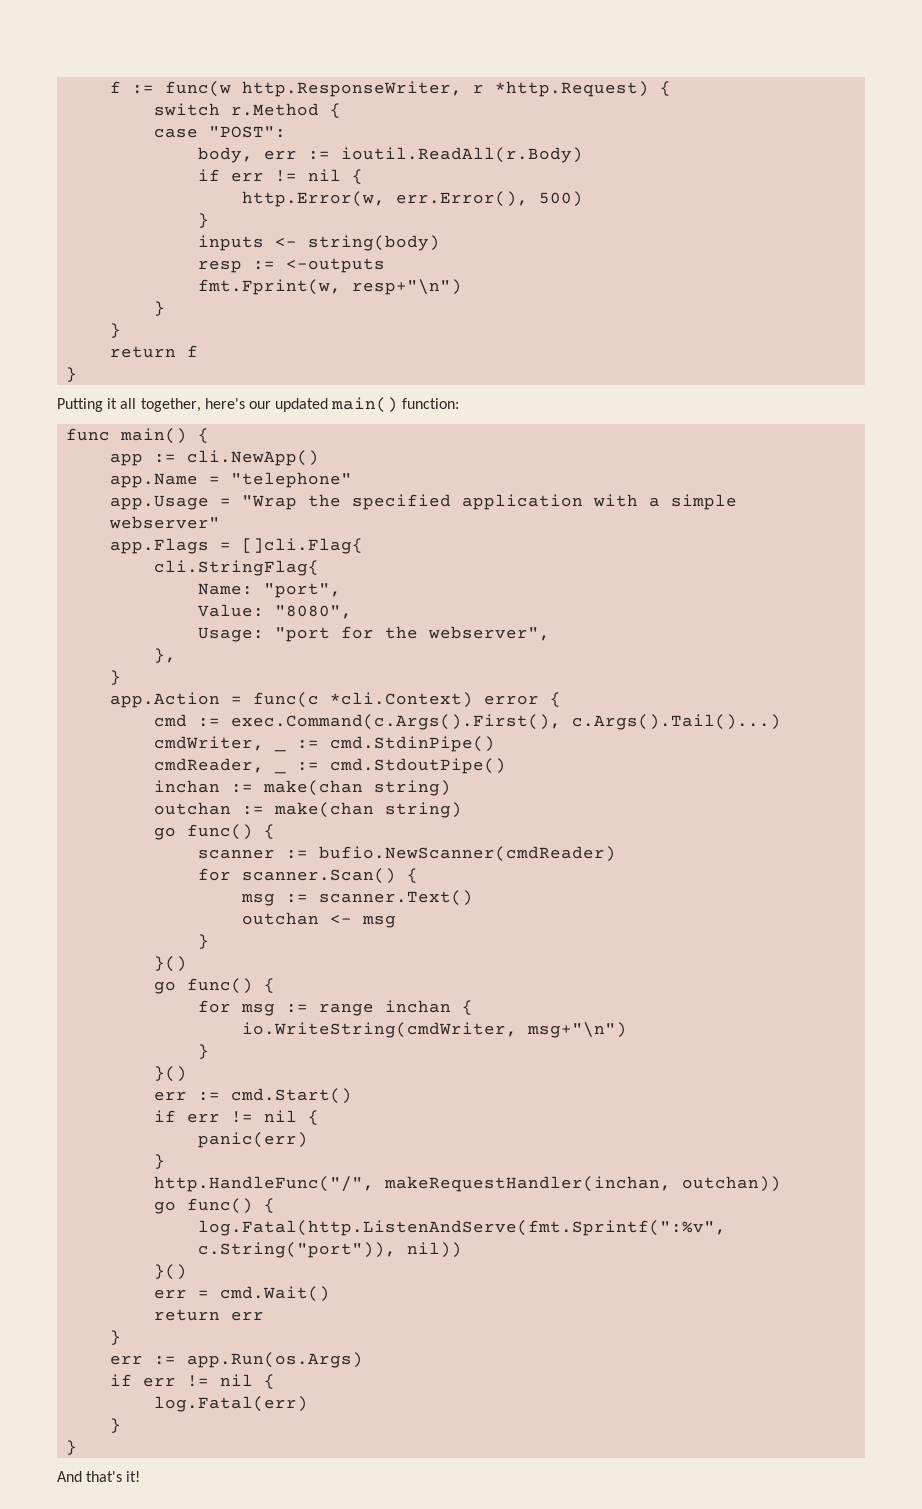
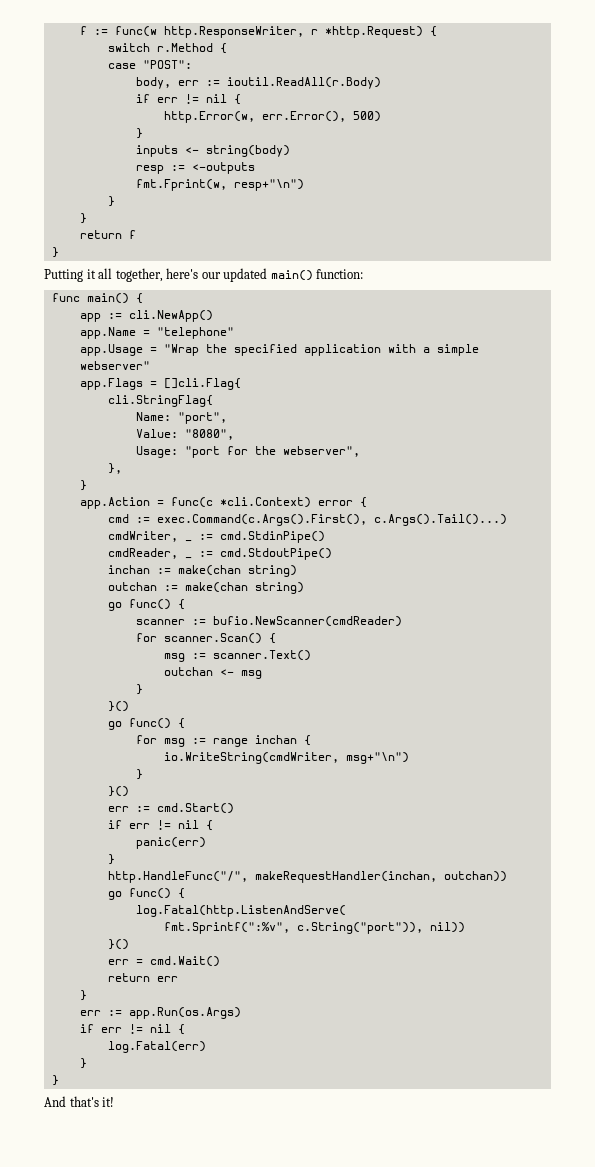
- log.Fatal(http.ListenAndServe(fmt.Sprintf(":%v", c.String("port")), nil))
+ log.Fatal(http.ListenAndServe(
+ fmt.Sprintf(":%v", c.String("port")), nil))

